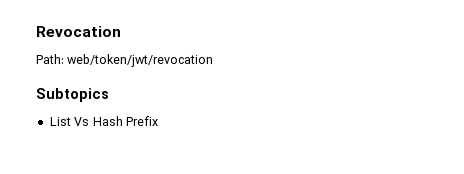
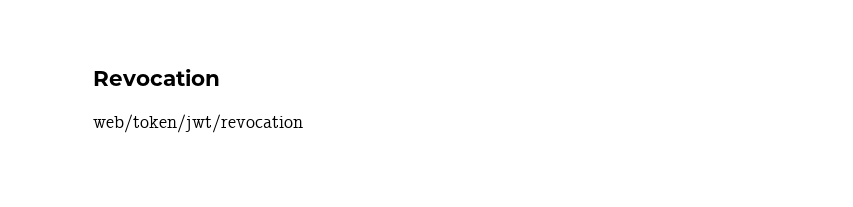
- Path: web/token/jwt/revocation
+ web/token/jwt/revocation
- Subtopics
- List Vs Hash Prefix

